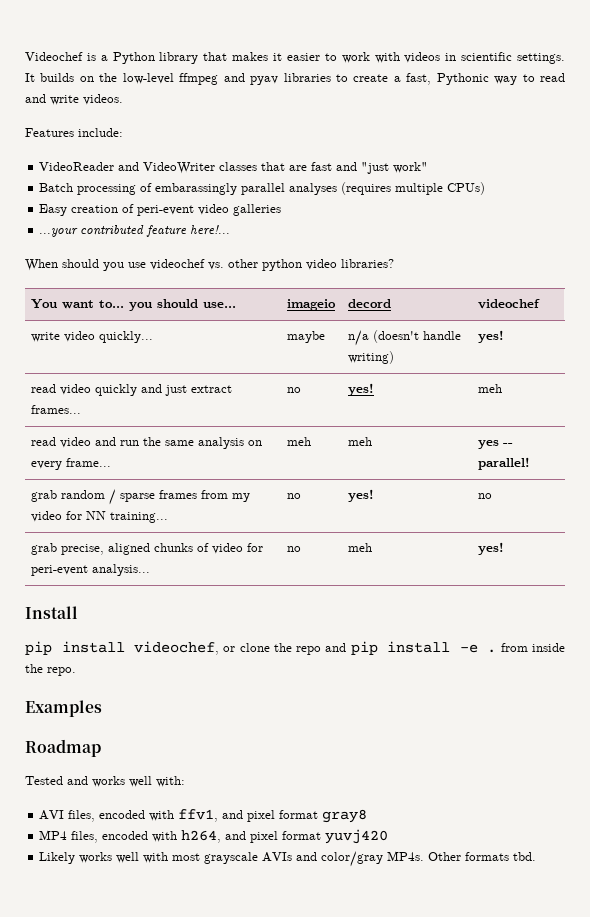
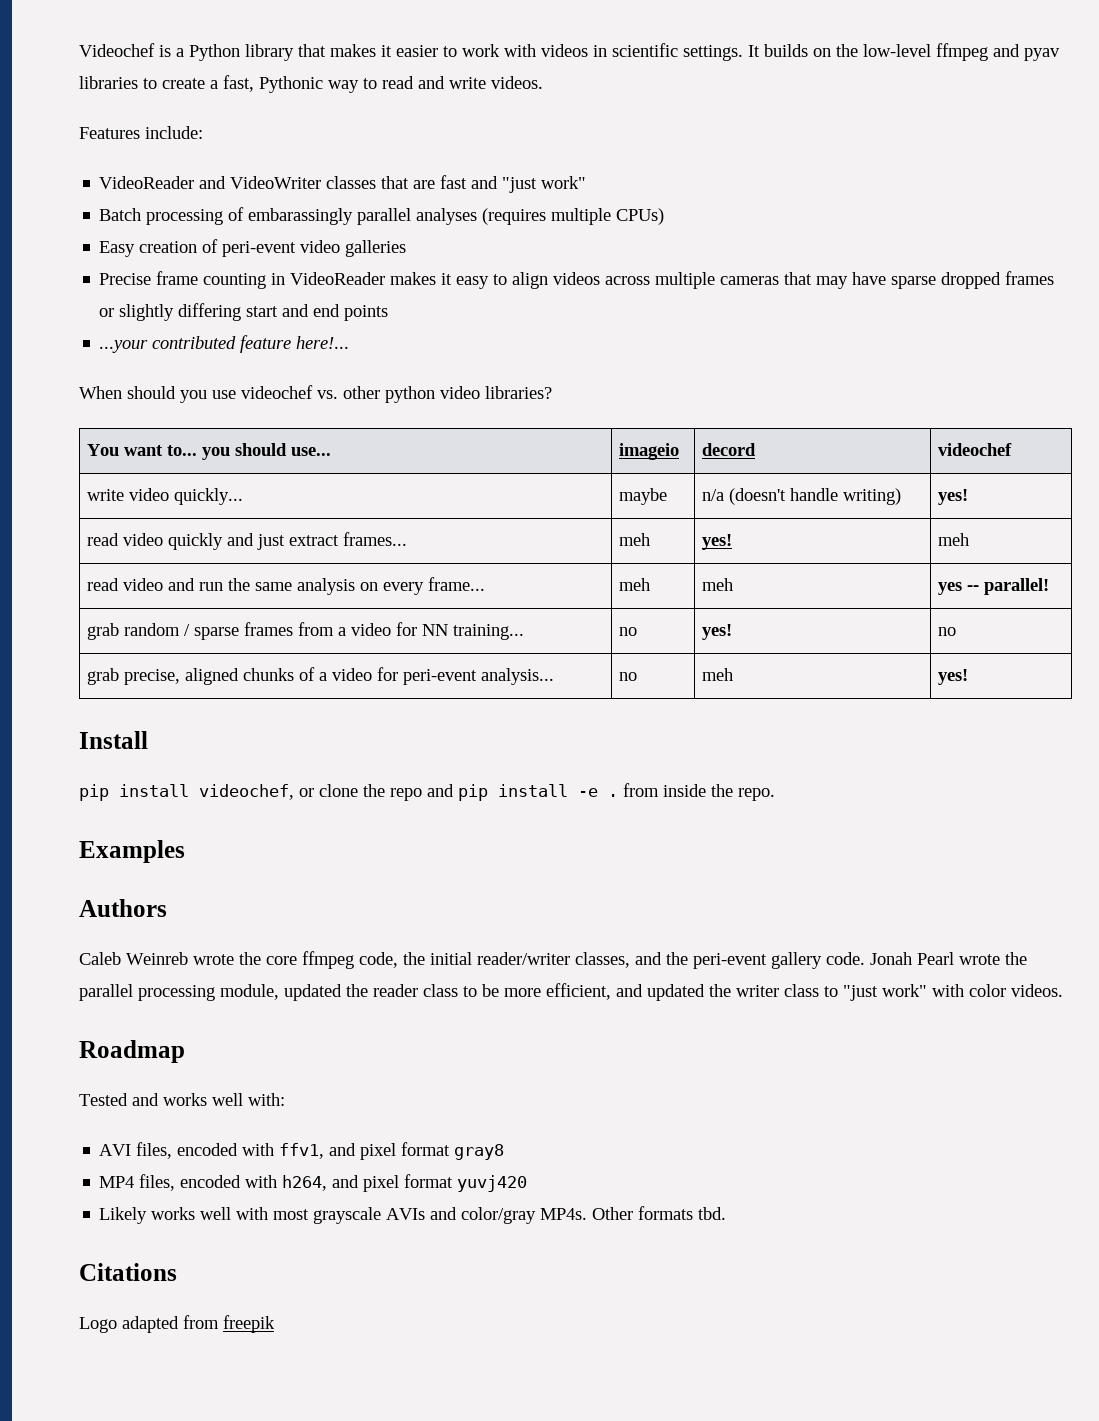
+ Precise frame counting in VideoReader makes it easy to align videos across multiple cameras that may have sparse dropped frames or slightly differing start and end points
- read video quickly and just extract frames... | no | yes! | meh
+ read video quickly and just extract frames... | meh | yes! | meh
- grab random / sparse frames from my video for NN training... | no | yes! | no
+ grab random / sparse frames from a video for NN training... | no | yes! | no
- grab precise, aligned chunks of video for peri-event analysis... | no | meh | yes!
+ grab precise, aligned chunks of a video for peri-event analysis... | no | meh | yes!
+ Authors
+ Caleb Weinreb wrote the core ffmpeg code, the initial reader/writer classes, and the peri-event gallery code. Jonah Pearl wrote the parallel processing module, updated the reader class to be more efficient, and updated the writer class to "just work" with color videos.
+ Citations
+ Logo adapted from freepik

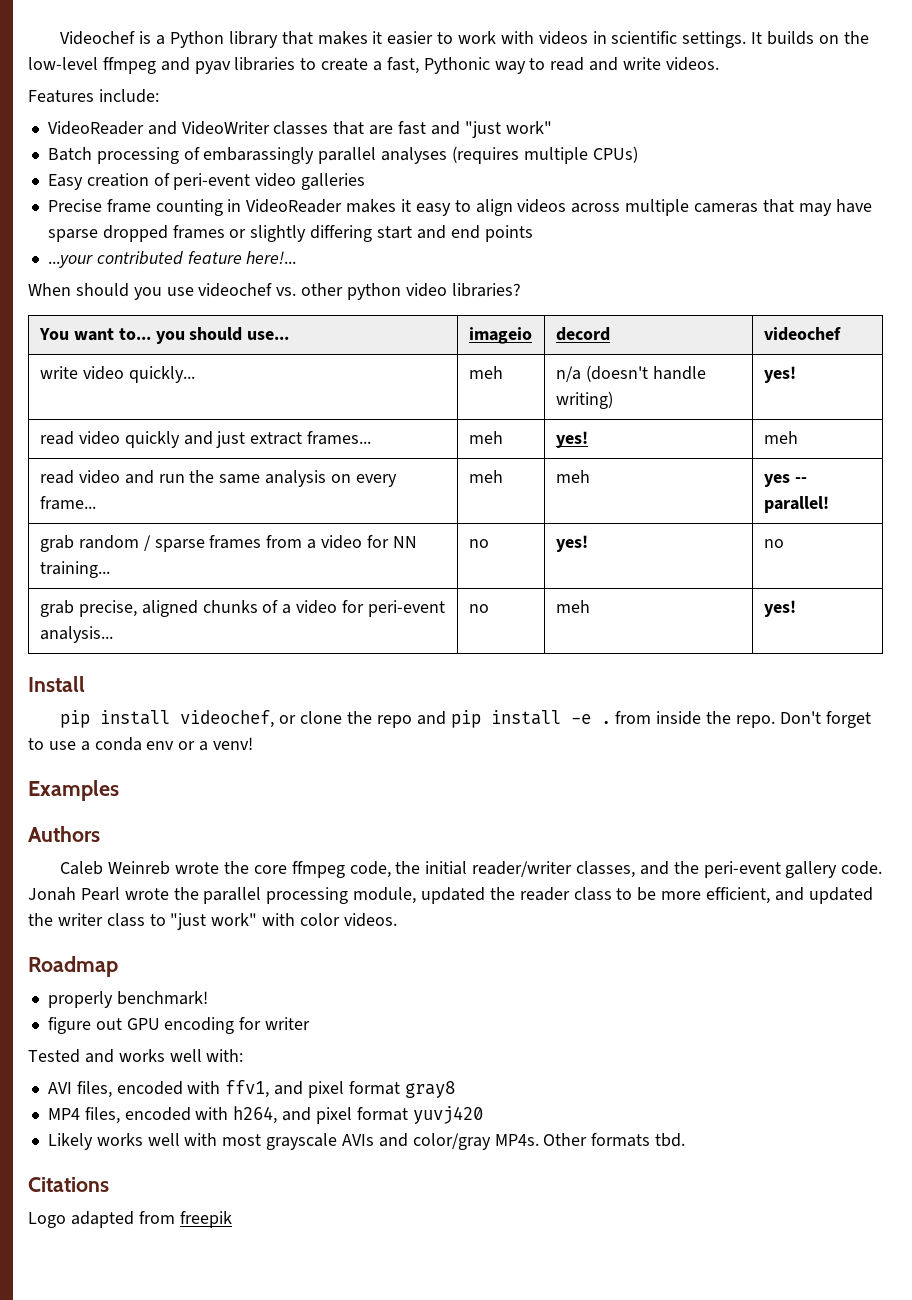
- write video quickly... | maybe | n/a (doesn't handle writing) | yes!
+ write video quickly... | meh | n/a (doesn't handle writing) | yes!
+ Don't forget to use a conda env or a venv!
+ properly benchmark!
+ figure out GPU encoding for writer

